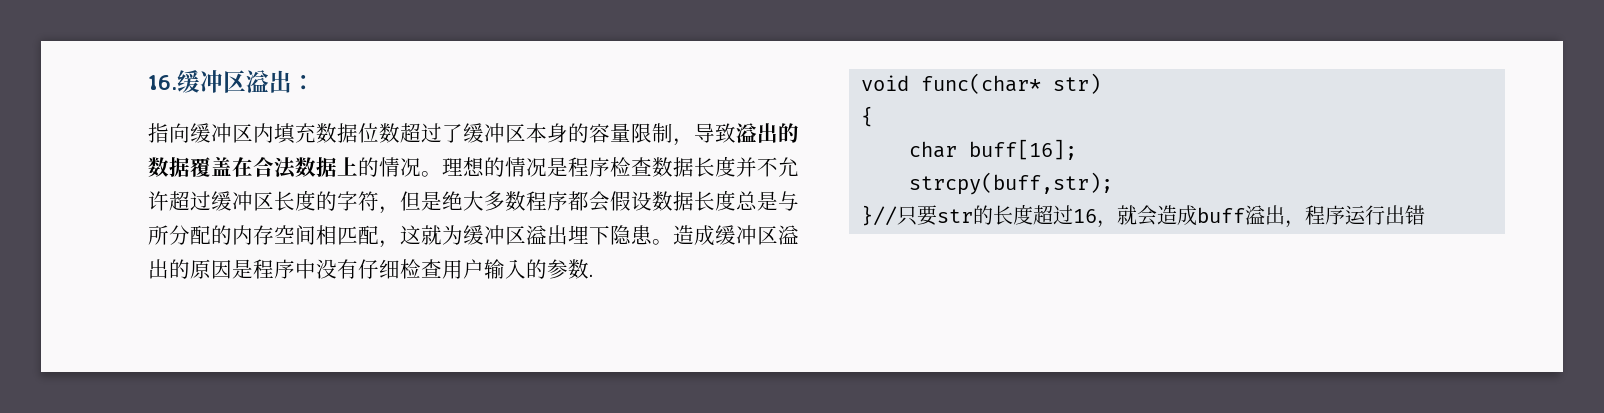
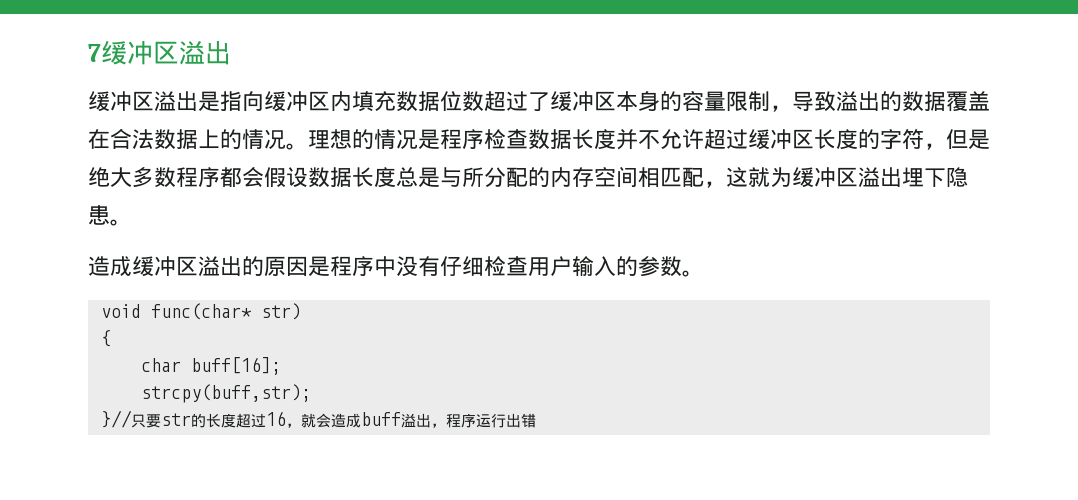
- 16.缓冲区溢出：
- 指向缓冲区内填充数据位数超过了缓冲区本身的容量限制，导致溢出的数据覆盖在合法数据上的情况。
+ 7缓冲区溢出
+ 缓冲区溢出是指向缓冲区内填充数据位数超过了缓冲区本身的容量限制，导致溢出的数据覆盖在合法数据上的情况。
- 理想的情况是程序检查数据长度并不允许超过缓冲区长度的字符，但是绝大多数程序都会假设数据长度总是与所分配的内存空间相匹配，这就为缓冲区溢出埋下隐患。造成缓冲区溢出的原因是程序中没有仔细检查用户输入的参数.
+ 理想的情况是程序检查数据长度并不允许超过缓冲区长度的字符，但是绝大多数程序都会假设数据长度总是与所分配的内存空间相匹配，这就为缓冲区溢出埋下隐患。
+ 造成缓冲区溢出的原因是程序中没有仔细检查用户输入的参数。

